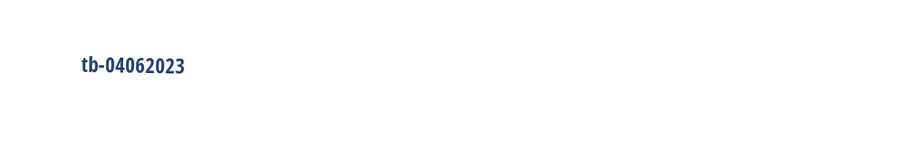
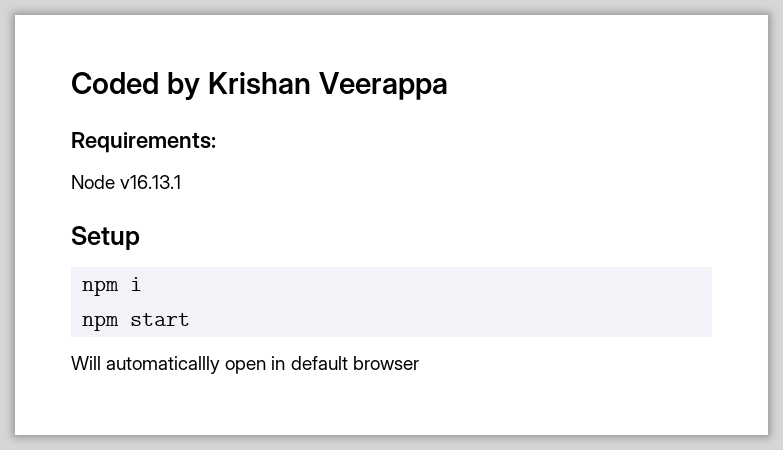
- tb-04062023
+ Coded by Krishan Veerappa
+ Requirements:
+ Node v16.13.1
+ Setup
+ npm i
+ npm start
+ Will automaticallly open in default browser

